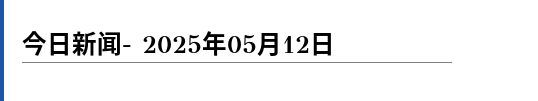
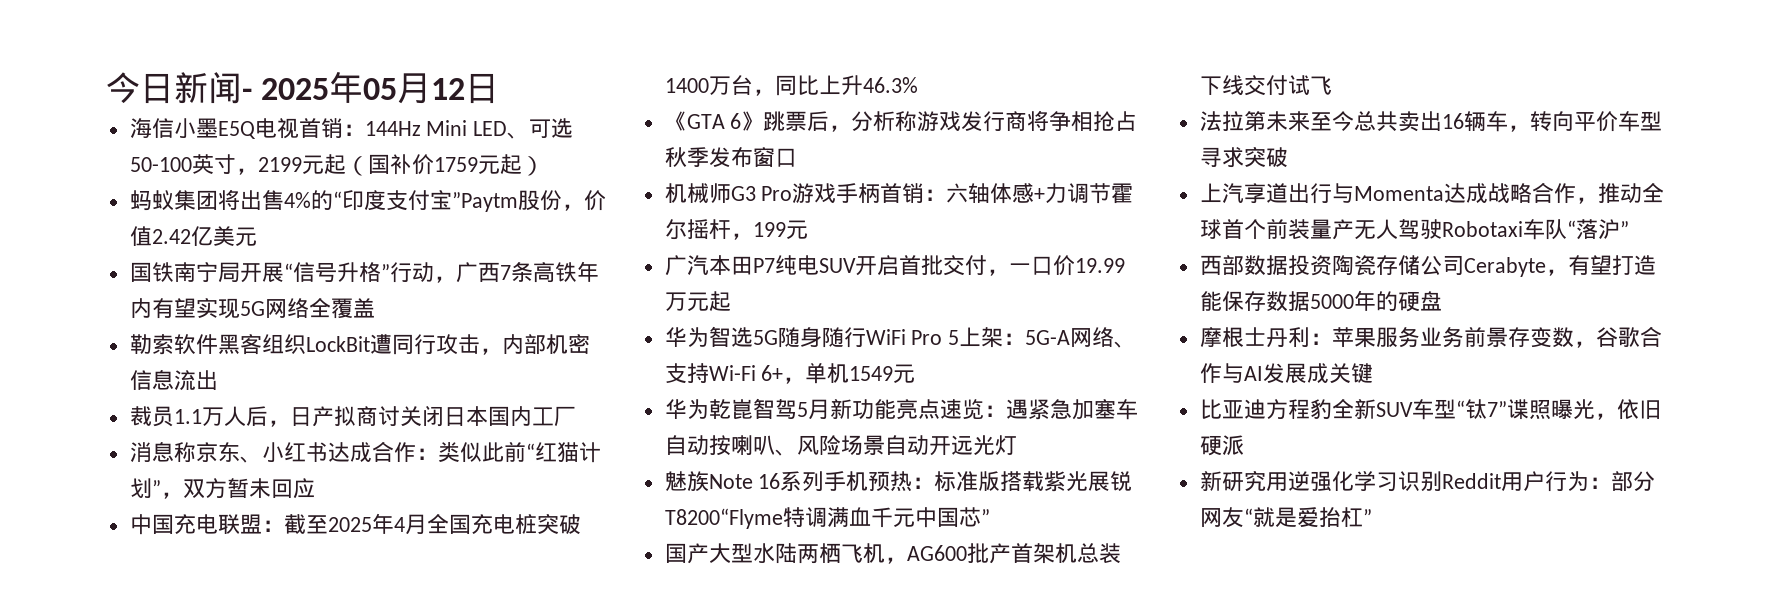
+ 海信小墨E5Q电视首销：144Hz Mini LED、可选50-100英寸，2199元起（国补价1759元起）
+ 蚂蚁集团将出售4%的“印度支付宝”Paytm股份，价值2.42亿美元
+ 国铁南宁局开展“信号升格”行动，广西7条高铁年内有望实现5G网络全覆盖
+ 勒索软件黑客组织LockBit遭同行攻击，内部机密信息流出
+ 裁员1.1万人后，日产拟商讨关闭日本国内工厂
+ 消息称京东、小红书达成合作：类似此前“红猫计划”，双方暂未回应
+ 中国充电联盟：截至2025年4月全国充电桩突破1400万台，同比上升46.3%
+ 《GTA 6》跳票后，分析称游戏发行商将争相抢占秋季发布窗口
+ 机械师G3 Pro游戏手柄首销：六轴体感+力调节霍尔摇杆，199元
+ 广汽本田P7纯电SUV开启首批交付，一口价19.99万元起
+ 华为智选5G随身随行WiFi Pro 5上架：5G-A网络、支持Wi-Fi 6+，单机1549元
+ 华为乾崑智驾5月新功能亮点速览：遇紧急加塞车自动按喇叭、风险场景自动开远光灯
+ 魅族Note 16系列手机预热：标准版搭载紫光展锐T8200“Flyme特调满血千元中国芯”
+ 国产大型水陆两栖飞机，AG600批产首架机总装下线交付试飞
+ 法拉第未来至今总共卖出16辆车，转向平价车型寻求突破
+ 上汽享道出行与Momenta达成战略合作，推动全球首个前装量产无人驾驶Robotaxi车队“落沪”
+ 西部数据投资陶瓷存储公司Cerabyte，有望打造能保存数据5000年的硬盘
+ 摩根士丹利：苹果服务业务前景存变数，谷歌合作与AI发展成关键
+ 比亚迪方程豹全新SUV车型“钛7”谍照曝光，依旧硬派
+ 新研究用逆强化学习识别Reddit用户行为：部分网友“就是爱抬杠”

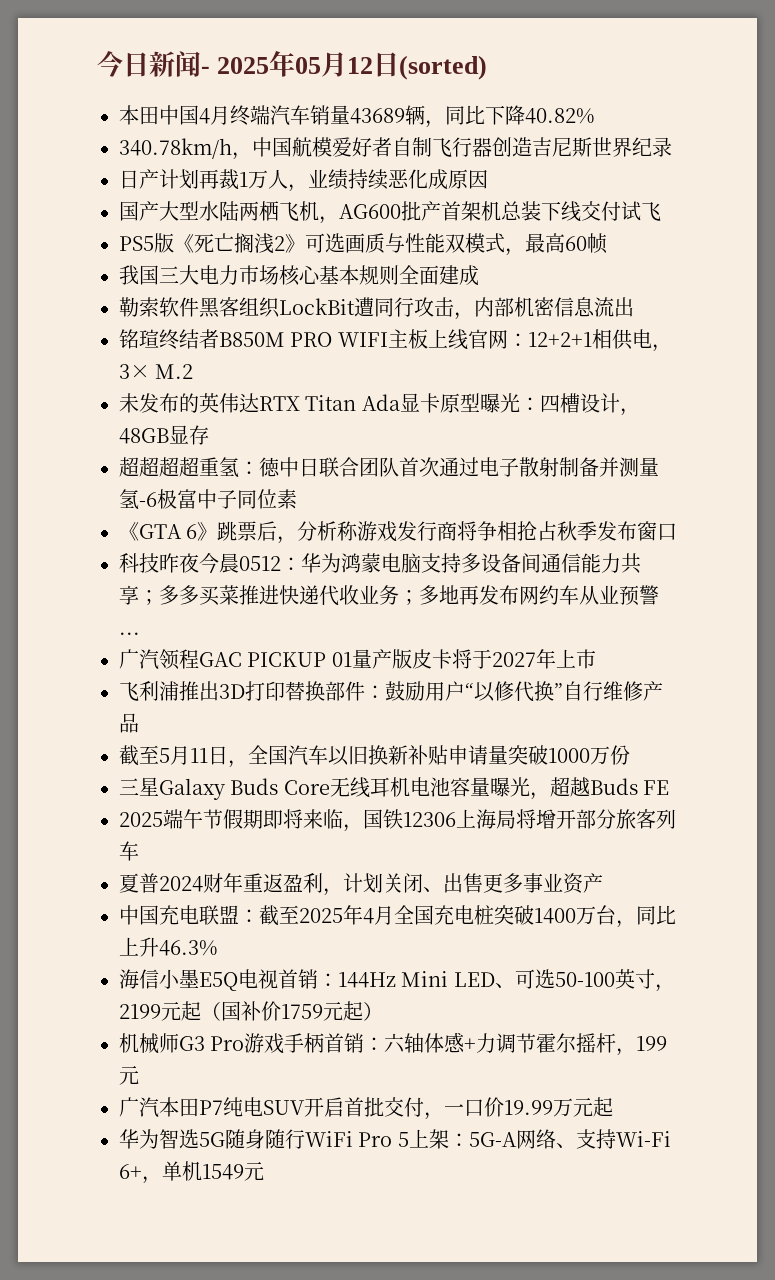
- 今日新闻- 2025年05月12日
+ 今日新闻- 2025年05月12日(sorted)
+ 本田中国4月终端汽车销量43689辆，同比下降40.82%
+ 340.78km/h，中国航模爱好者自制飞行器创造吉尼斯世界纪录
+ 日产计划再裁1万人，业绩持续恶化成原因
+ 国产大型水陆两栖飞机，AG600批产首架机总装下线交付试飞
+ PS5版《死亡搁浅2》可选画质与性能双模式，最高60帧
+ 我国三大电力市场核心基本规则全面建成
+ 勒索软件黑客组织LockBit遭同行攻击，内部机密信息流出
+ 铭瑄终结者B850M PRO WIFI主板上线官网：12+2+1相供电，3× M.2
+ 未发布的英伟达RTX Titan Ada显卡原型曝光：四槽设计，48GB显存
+ 超超超超重氢：徳中日联合团队首次通过电子散射制备并测量氢-6极富中子同位素
+ 《GTA 6》跳票后，分析称游戏发行商将争相抢占秋季发布窗口
+ 科技昨夜今晨0512：华为鸿蒙电脑支持多设备间通信能力共享；多多买菜推进快递代收业务；多地再发布网约车从业预警...
+ 广汽领程GAC PICKUP 01量产版皮卡将于2027年上市
+ 飞利浦推出3D打印替换部件：鼓励用户“以修代换”自行维修产品
+ 截至5月11日，全国汽车以旧换新补贴申请量突破1000万份
+ 三星Galaxy Buds Core无线耳机电池容量曝光，超越Buds FE
+ 2025端午节假期即将来临，国铁12306上海局将增开部分旅客列车
+ 夏普2024财年重返盈利，计划关闭、出售更多事业资产
+ 中国充电联盟：截至2025年4月全国充电桩突破1400万台，同比上升46.3%
- 蚂蚁集团将出售4%的“印度支付宝”Paytm股份，价值2.42亿美元
- 国铁南宁局开展“信号升格”行动，广西7条高铁年内有望实现5G网络全覆盖
- 勒索软件黑客组织LockBit遭同行攻击，内部机密信息流出
- 裁员1.1万人后，日产拟商讨关闭日本国内工厂
- 消息称京东、小红书达成合作：类似此前“红猫计划”，双方暂未回应
- 中国充电联盟：截至2025年4月全国充电桩突破1400万台，同比上升46.3%
- 《GTA 6》跳票后，分析称游戏发行商将争相抢占秋季发布窗口
- 华为乾崑智驾5月新功能亮点速览：遇紧急加塞车自动按喇叭、风险场景自动开远光灯
- 魅族Note 16系列手机预热：标准版搭载紫光展锐T8200“Flyme特调满血千元中国芯”
- 国产大型水陆两栖飞机，AG600批产首架机总装下线交付试飞
- 法拉第未来至今总共卖出16辆车，转向平价车型寻求突破
- 上汽享道出行与Momenta达成战略合作，推动全球首个前装量产无人驾驶Robotaxi车队“落沪”
- 西部数据投资陶瓷存储公司Cerabyte，有望打造能保存数据5000年的硬盘
- 摩根士丹利：苹果服务业务前景存变数，谷歌合作与AI发展成关键
- 比亚迪方程豹全新SUV车型“钛7”谍照曝光，依旧硬派
- 新研究用逆强化学习识别Reddit用户行为：部分网友“就是爱抬杠”

